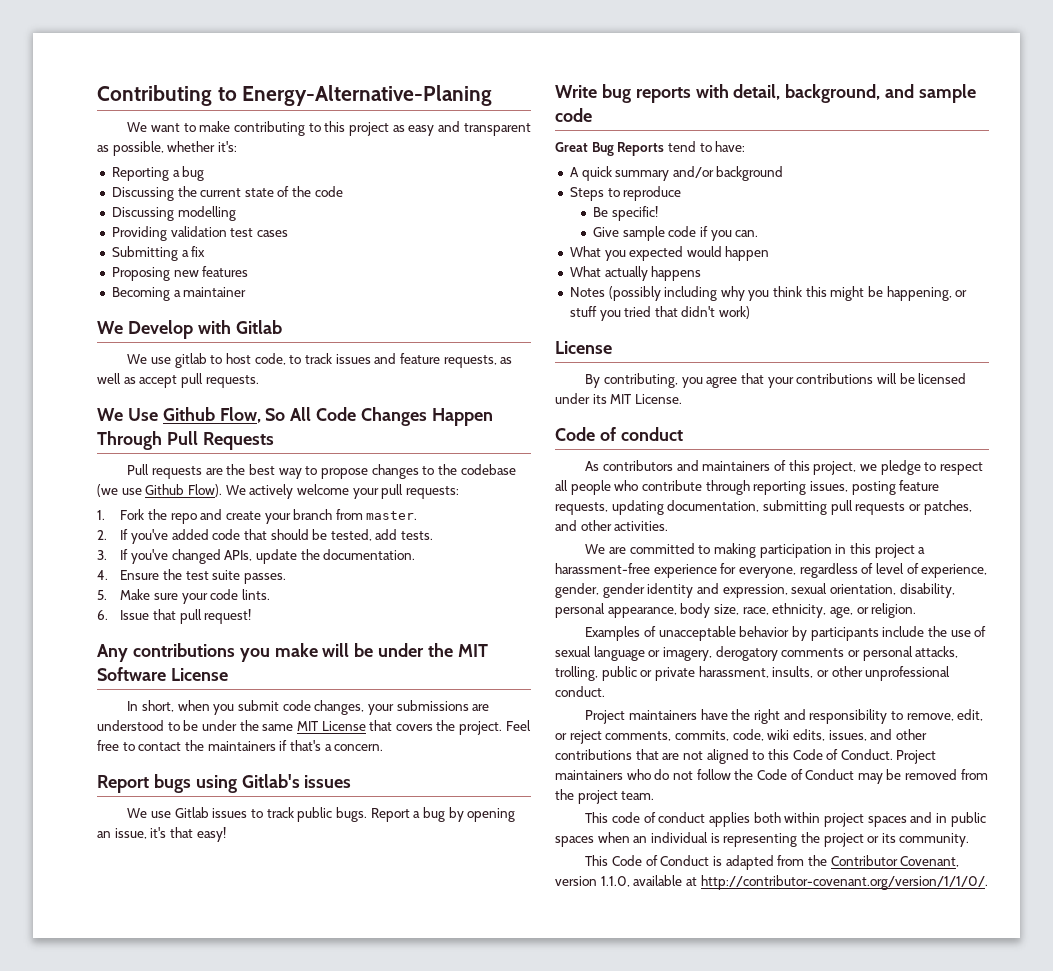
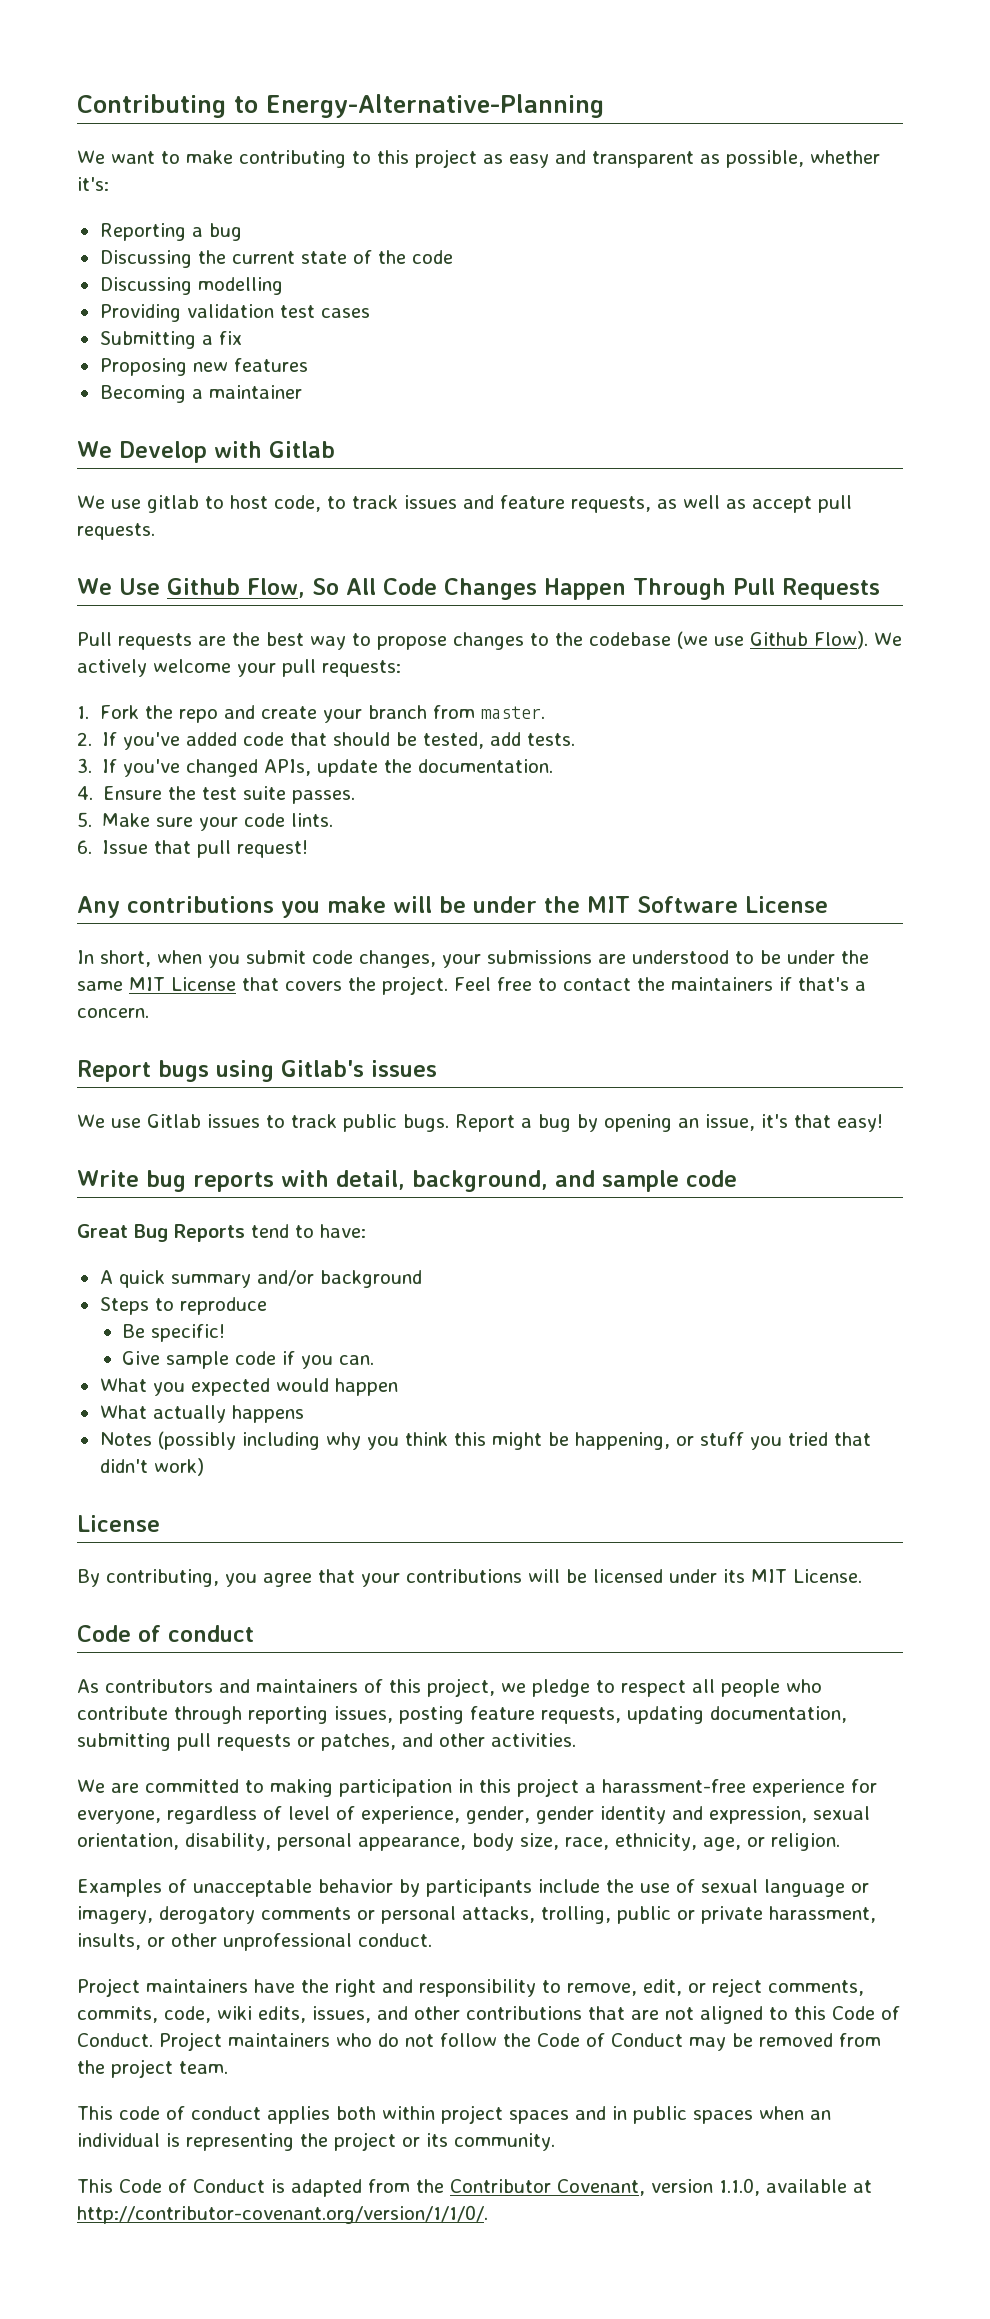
- Contributing to Energy-Alternative-Planing
+ Contributing to Energy-Alternative-Planning

